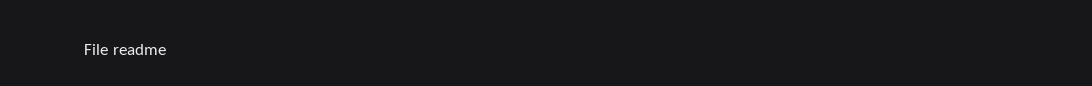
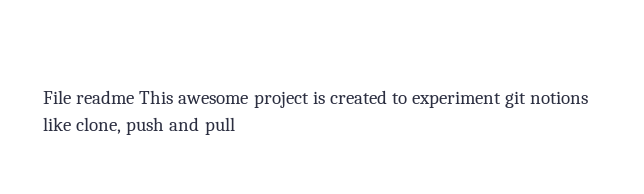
- File readme
+ File readme This awesome project is created to experiment git notions like clone, push and pull

